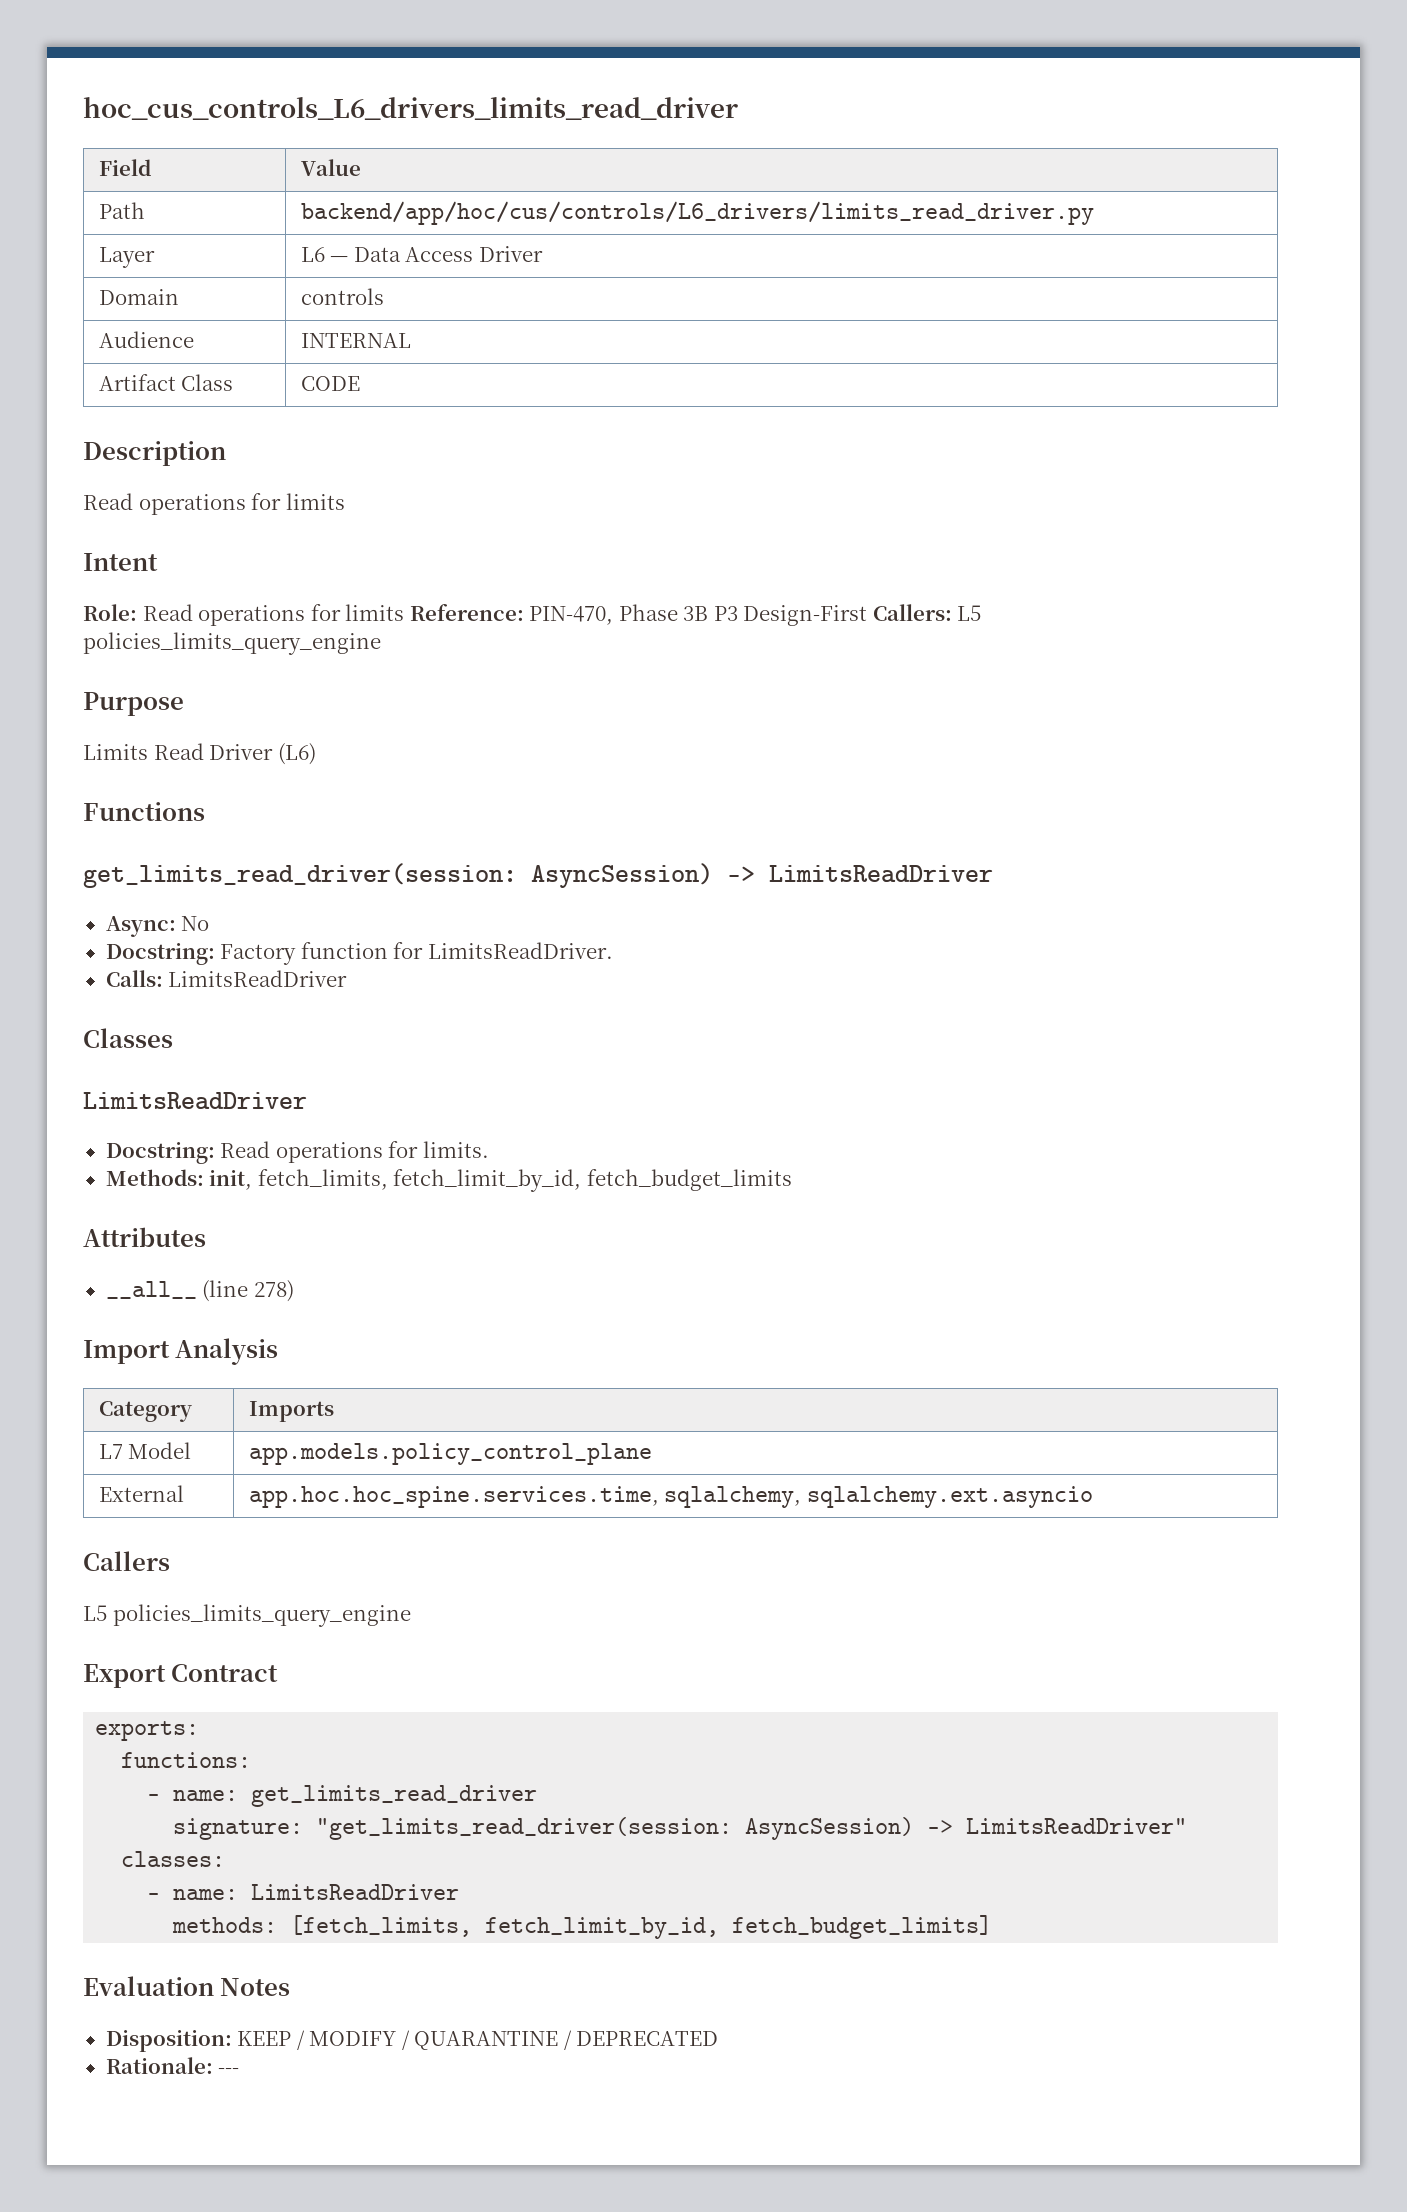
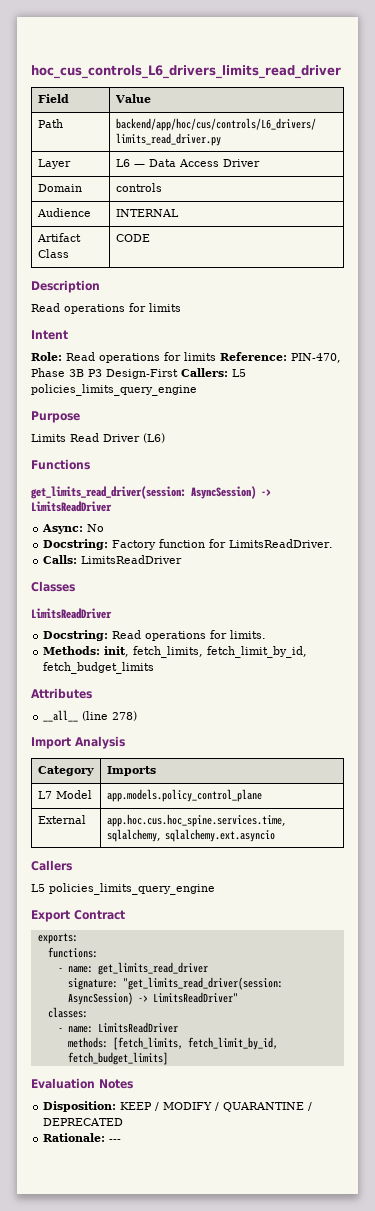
- External | app.hoc.hoc_spine.services.time, sqlalchemy, sqlalchemy.ext.asyncio
+ External | app.hoc.cus.hoc_spine.services.time, sqlalchemy, sqlalchemy.ext.asyncio

